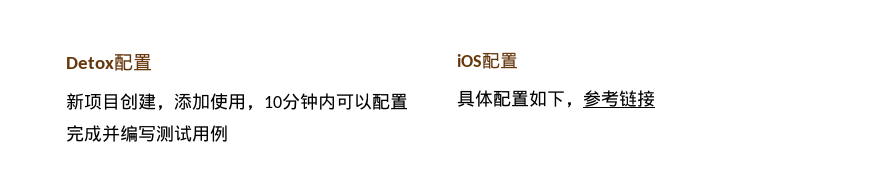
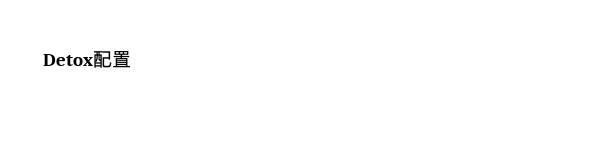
- 新项目创建，添加使用，10分钟内可以配置完成并编写测试用例
- iOS配置
- 具体配置如下，参考链接

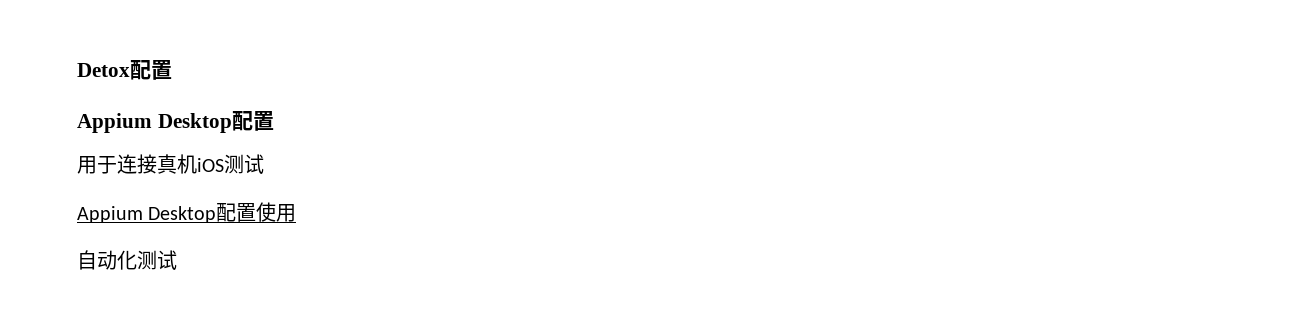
  Detox配置
+ Appium Desktop配置
+ 用于连接真机iOS测试
+ Appium Desktop配置使用
+ 自动化测试

